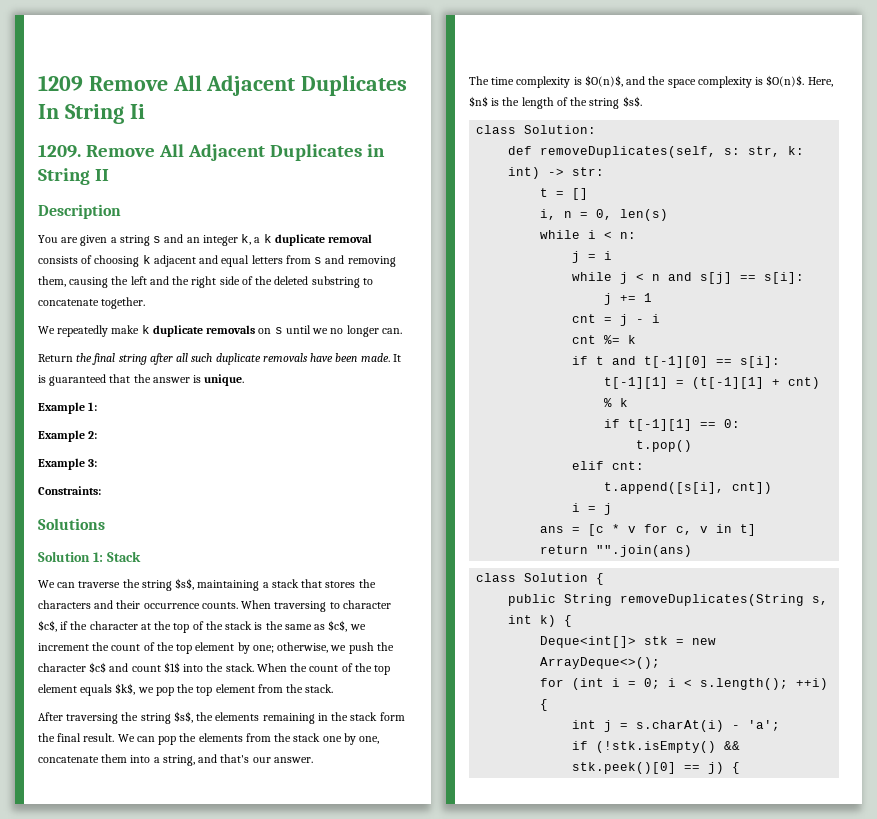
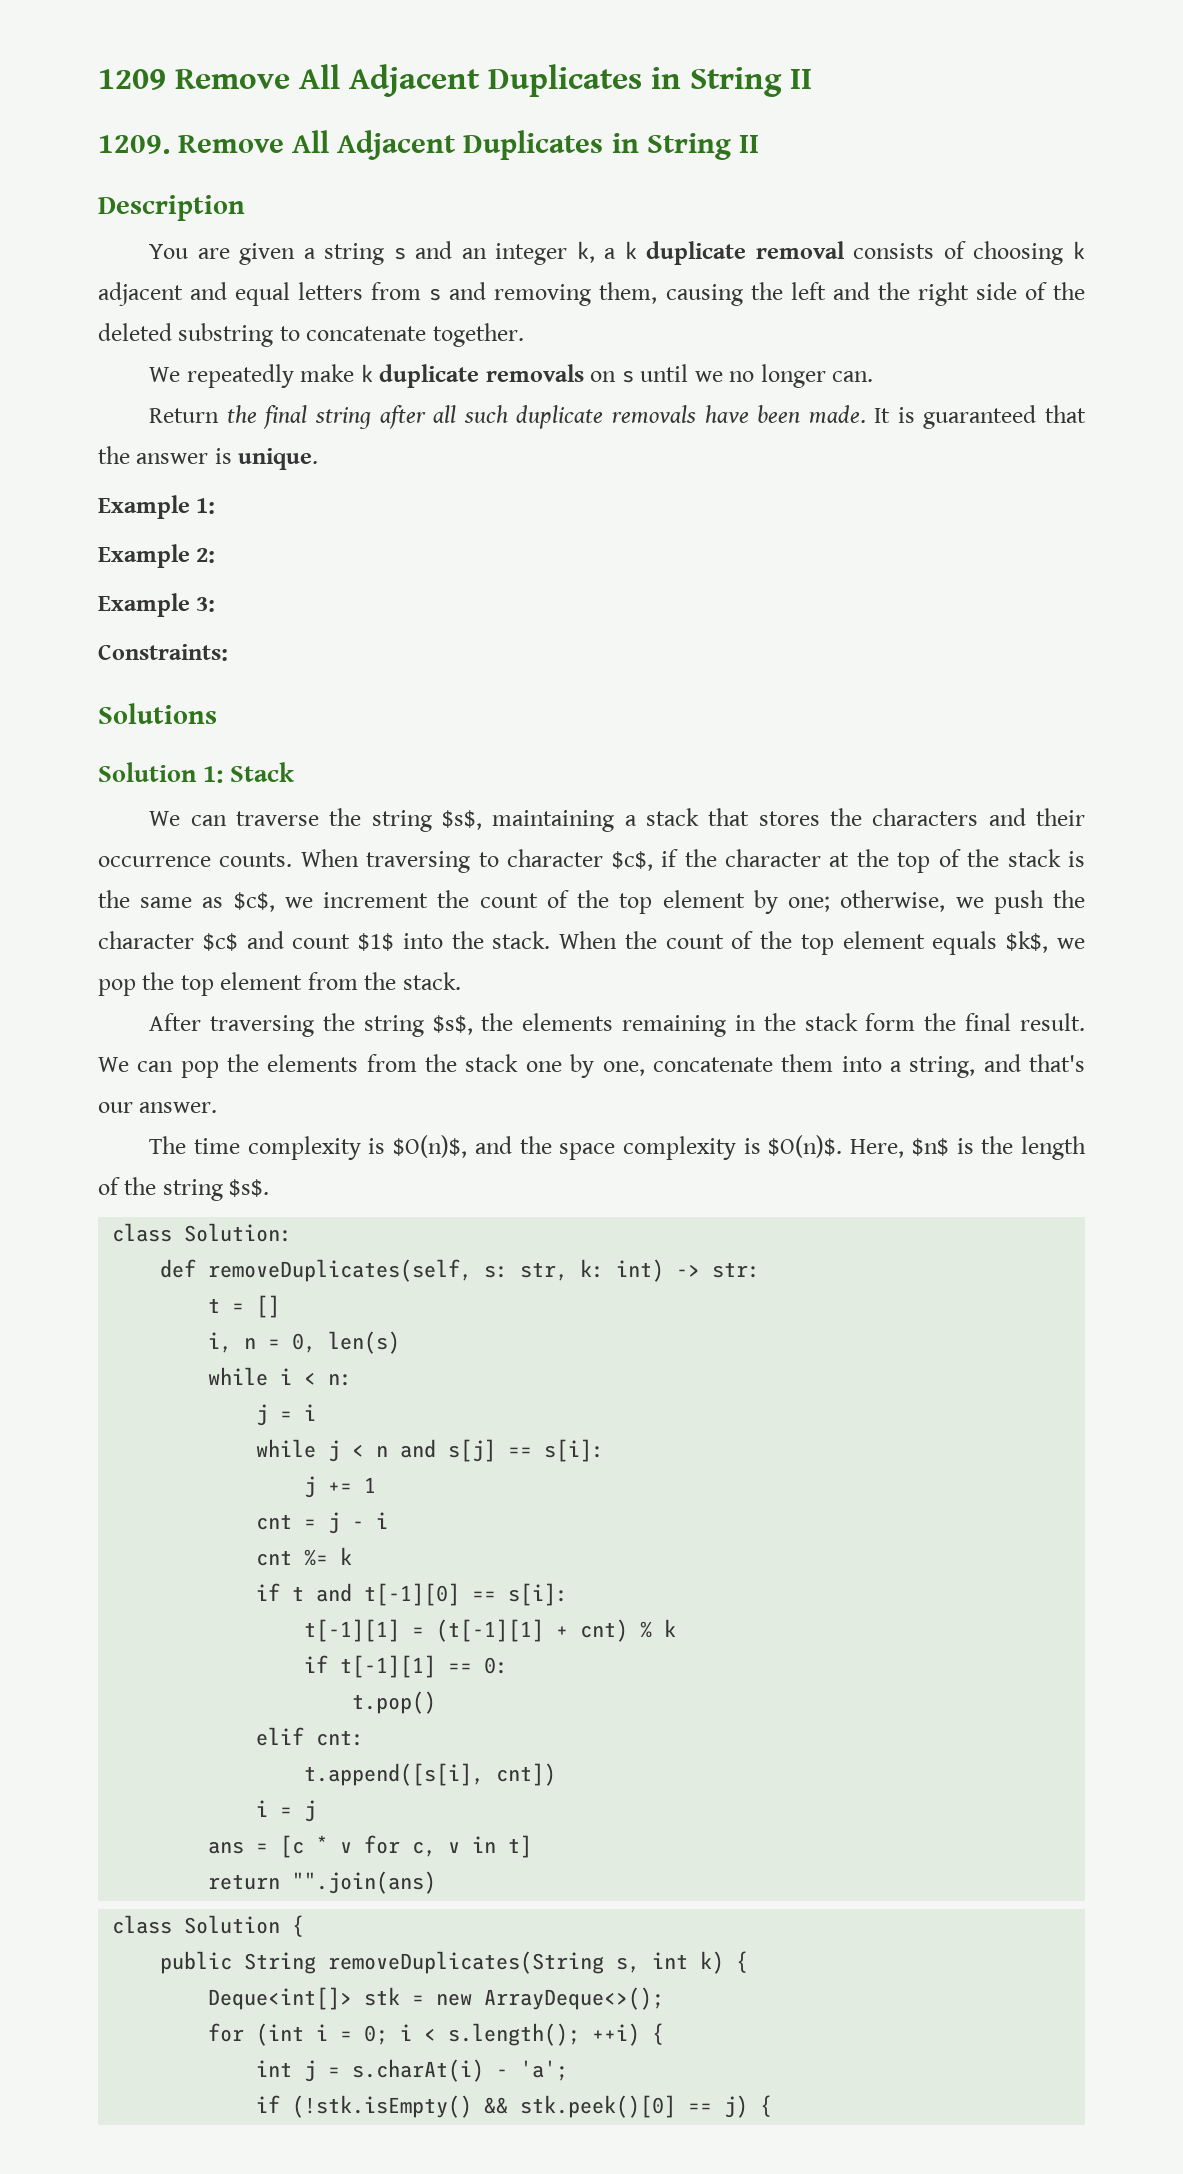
- 1209 Remove All Adjacent Duplicates In String Ii
+ 1209 Remove All Adjacent Duplicates in String II

